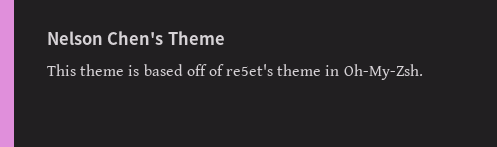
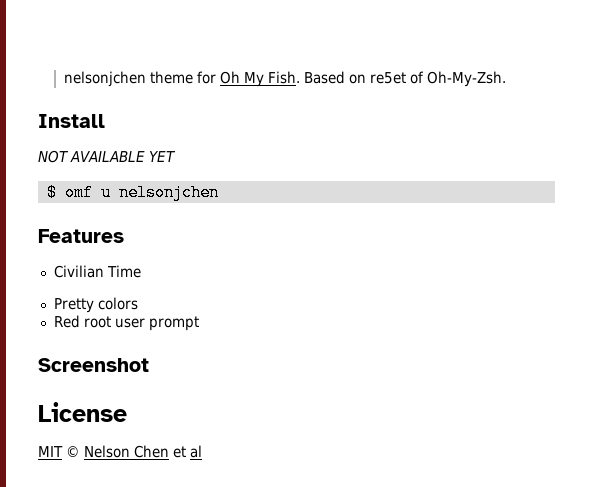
- Nelson Chen's Theme
- This theme is based off of re5et's theme in Oh-My-Zsh.
+ nelsonjchen theme for Oh My Fish. Based on re5et of Oh-My-Zsh.
+ Install
+ NOT AVAILABLE YET
+ $ omf u nelsonjchen
+ Features
+ Civilian Time
+ Pretty colors
+ Red root user prompt
+ Screenshot
+ License
+ MIT © Nelson Chen et al

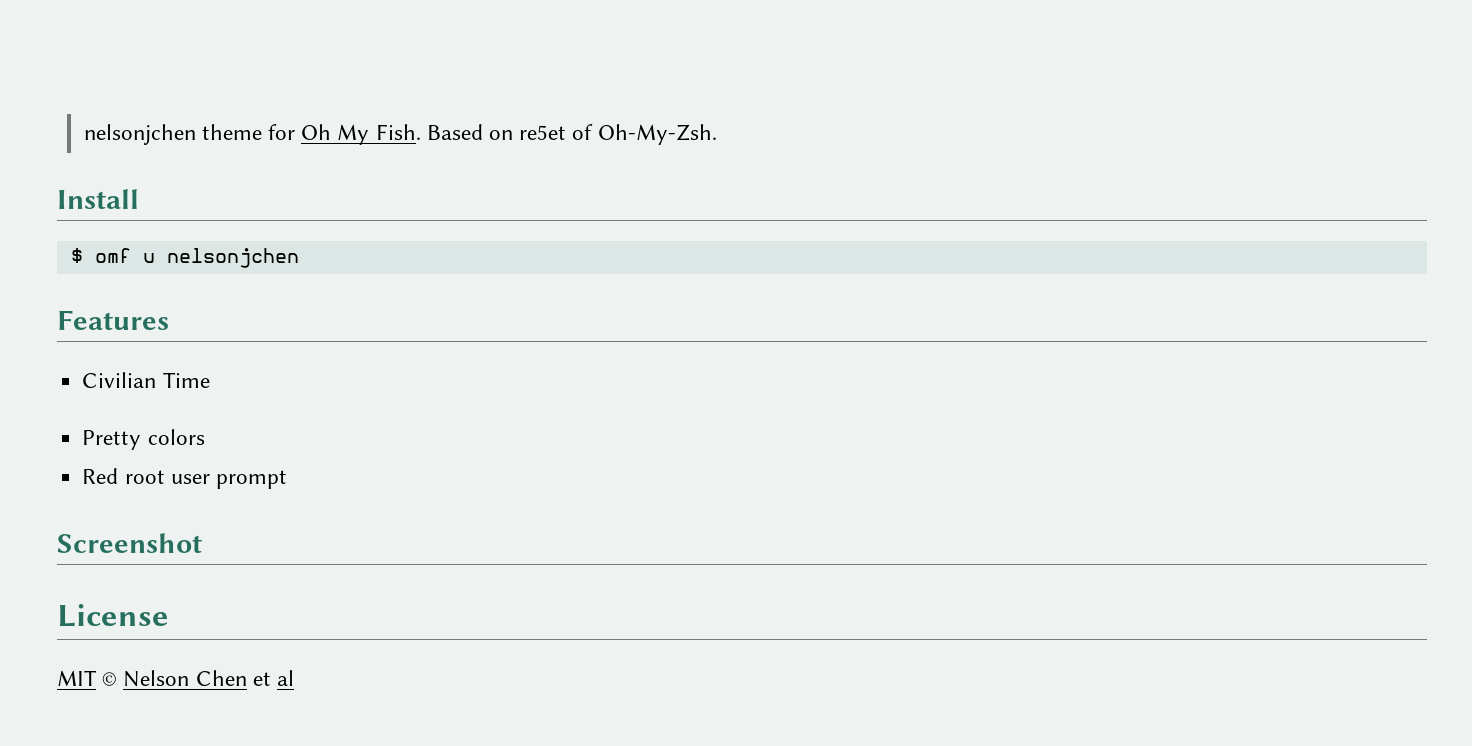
- NOT AVAILABLE YET

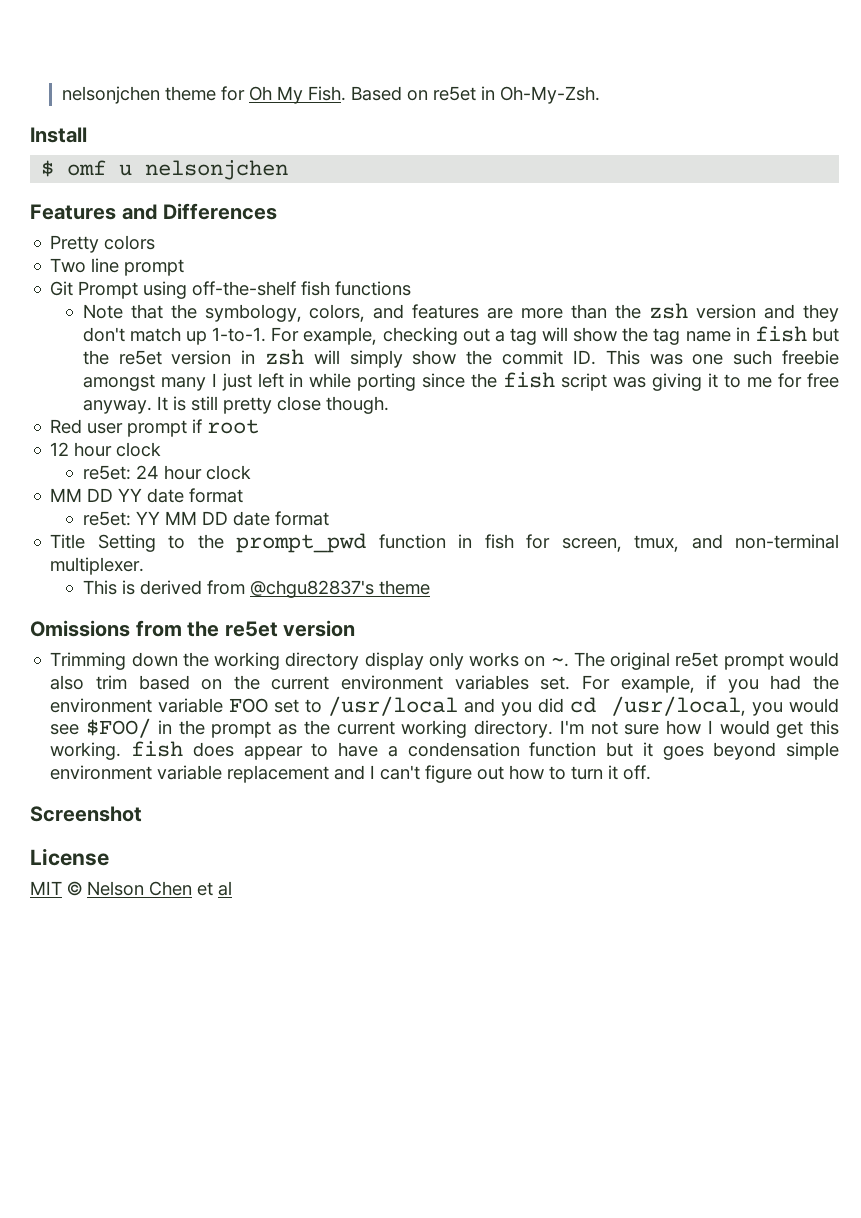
- Based on re5et of Oh-My-Zsh.
+ Based on re5et in Oh-My-Zsh.
- Features
- Civilian Time
+ Features and Differences
+ Two line prompt
+ Git Prompt using off-the-shelf fish functions
+ Note that the symbology, colors, and features are more than the zsh version and they don't match up 1-to-1. For example, checking out a tag will show the tag name in fish but the re5et version in zsh will simply show the commit ID. This was one such freebie amongst many I just left in while porting since the fish script was giving it to me for free anyway. It is still pretty close though.
- Red root user prompt
+ Red user prompt if root
+ 12 hour clock
+ re5et: 24 hour clock
+ MM DD YY date format
+ re5et: YY MM DD date format
+ Title Setting to the prompt_pwd function in fish for screen, tmux, and non-terminal multiplexer.
+ This is derived from @chgu82837's theme
+ Omissions from the re5et version
+ Trimming down the working directory display only works on ~. The original re5et prompt would also trim based on the current environment variables set. For example, if you had the environment variable FOO set to /usr/local and you did cd /usr/local, you would see $FOO/ in the prompt as the current working directory. I'm not sure how I would get this working. fish does appear to have a condensation function but it goes beyond simple environment variable replacement and I can't figure out how to turn it off.

